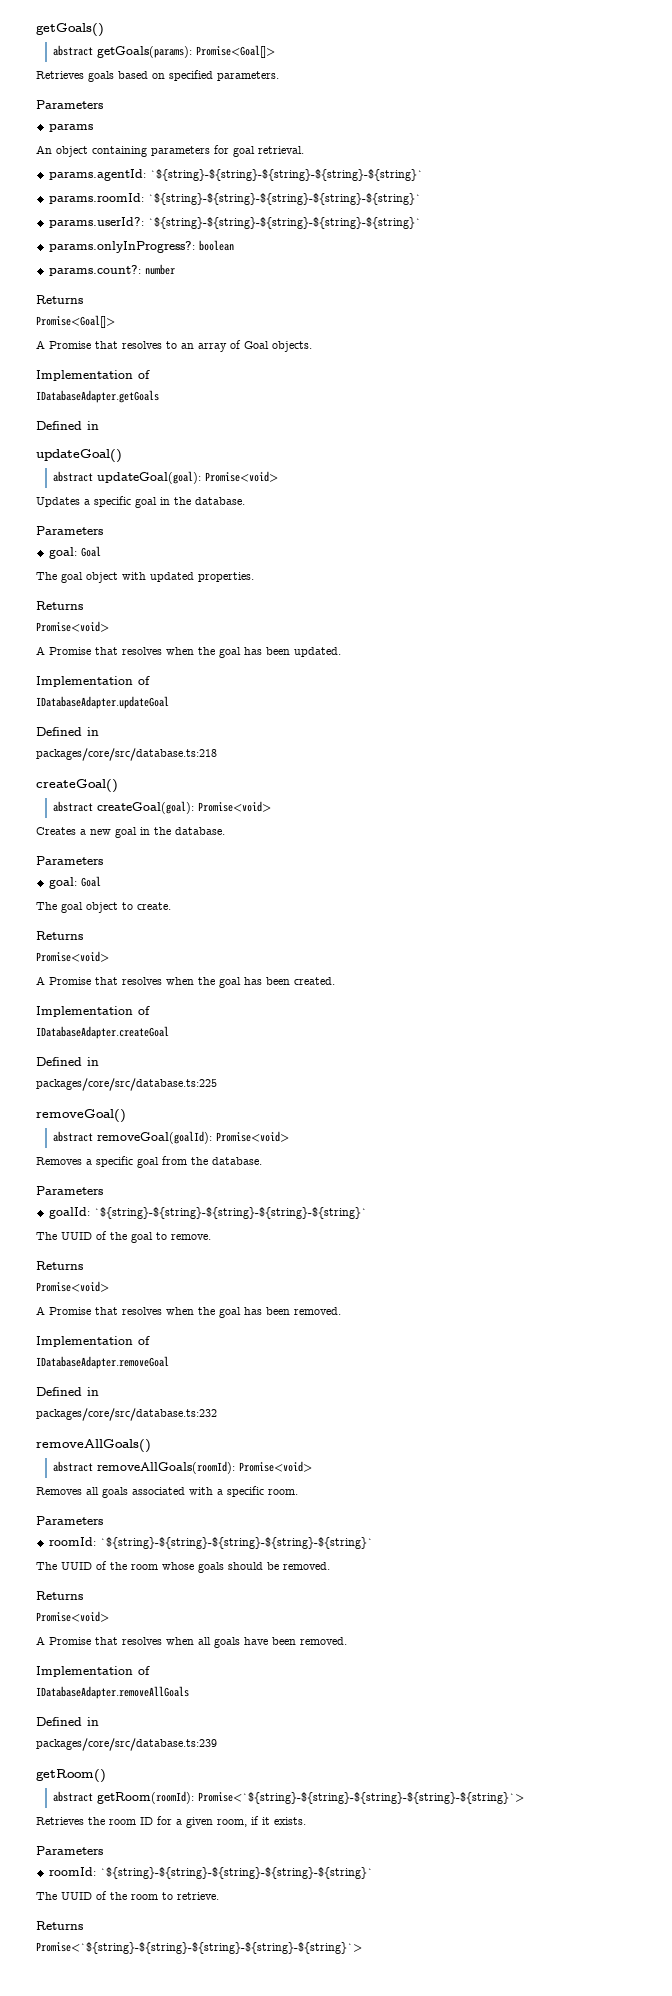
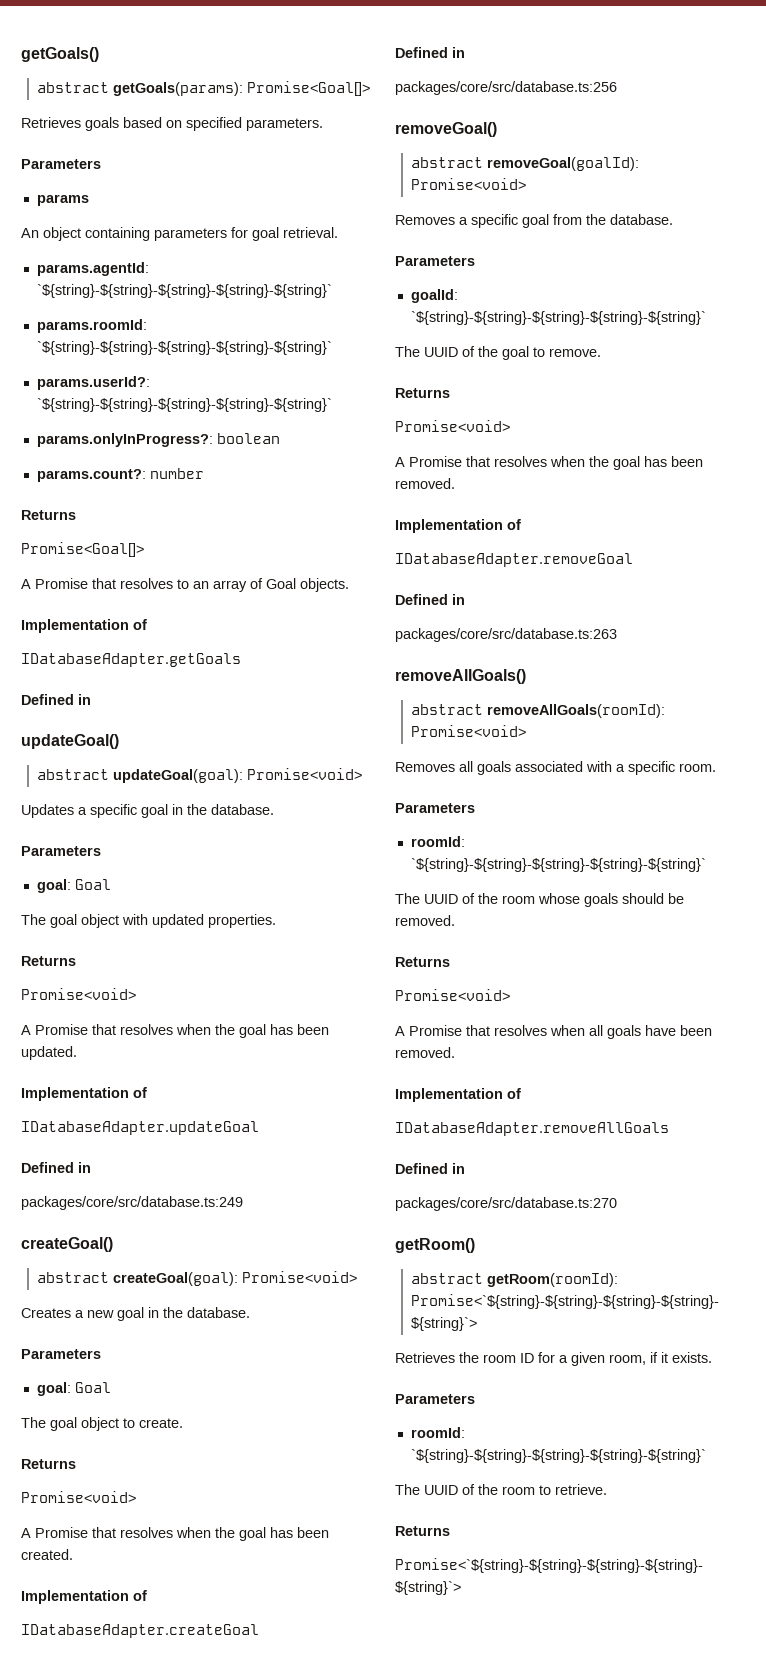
- packages/core/src/database.ts:218
+ packages/core/src/database.ts:249
- packages/core/src/database.ts:225
+ packages/core/src/database.ts:256
- packages/core/src/database.ts:232
+ packages/core/src/database.ts:263
- packages/core/src/database.ts:239
+ packages/core/src/database.ts:270

